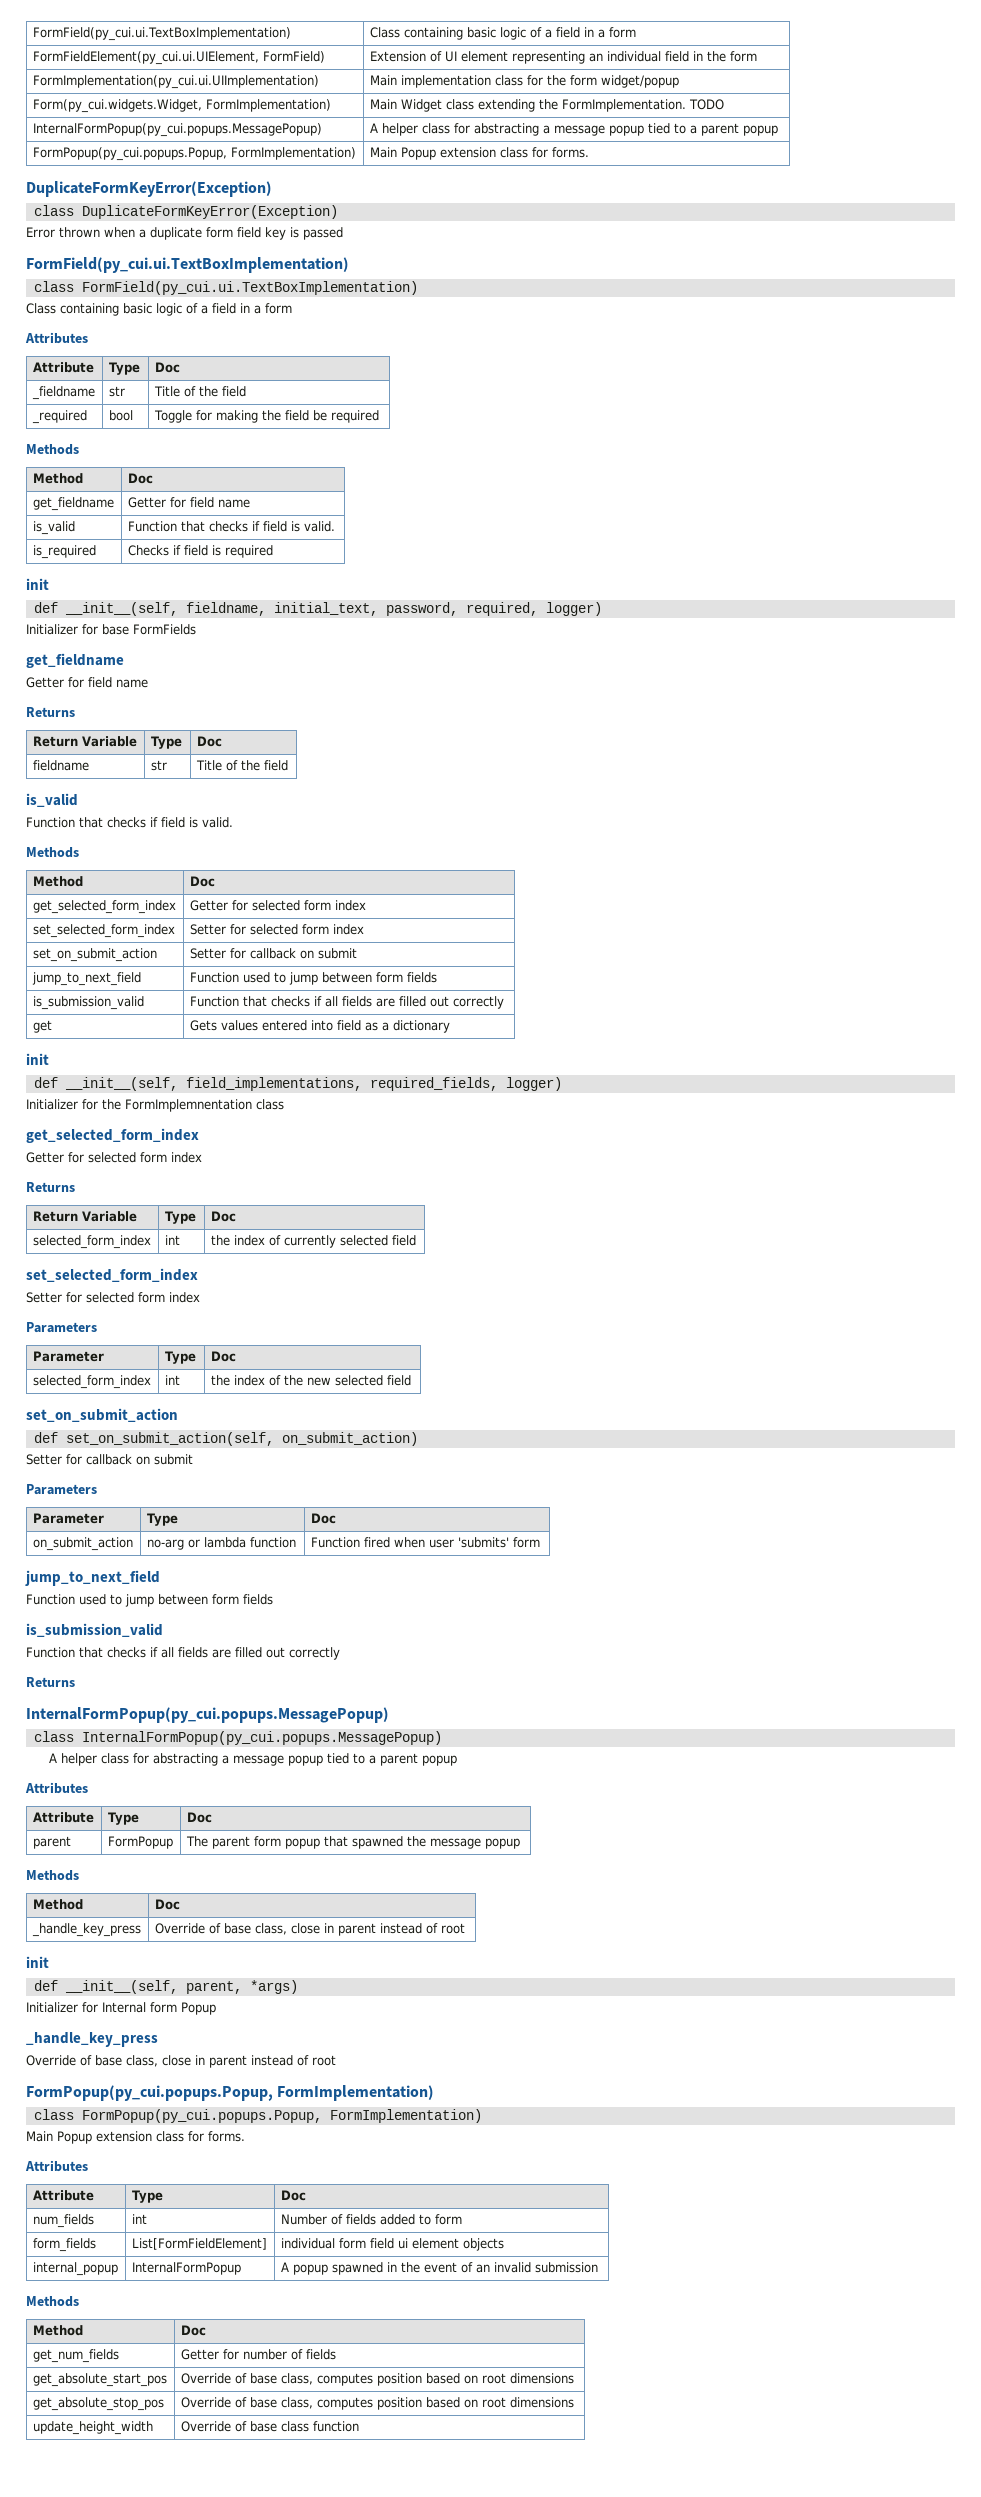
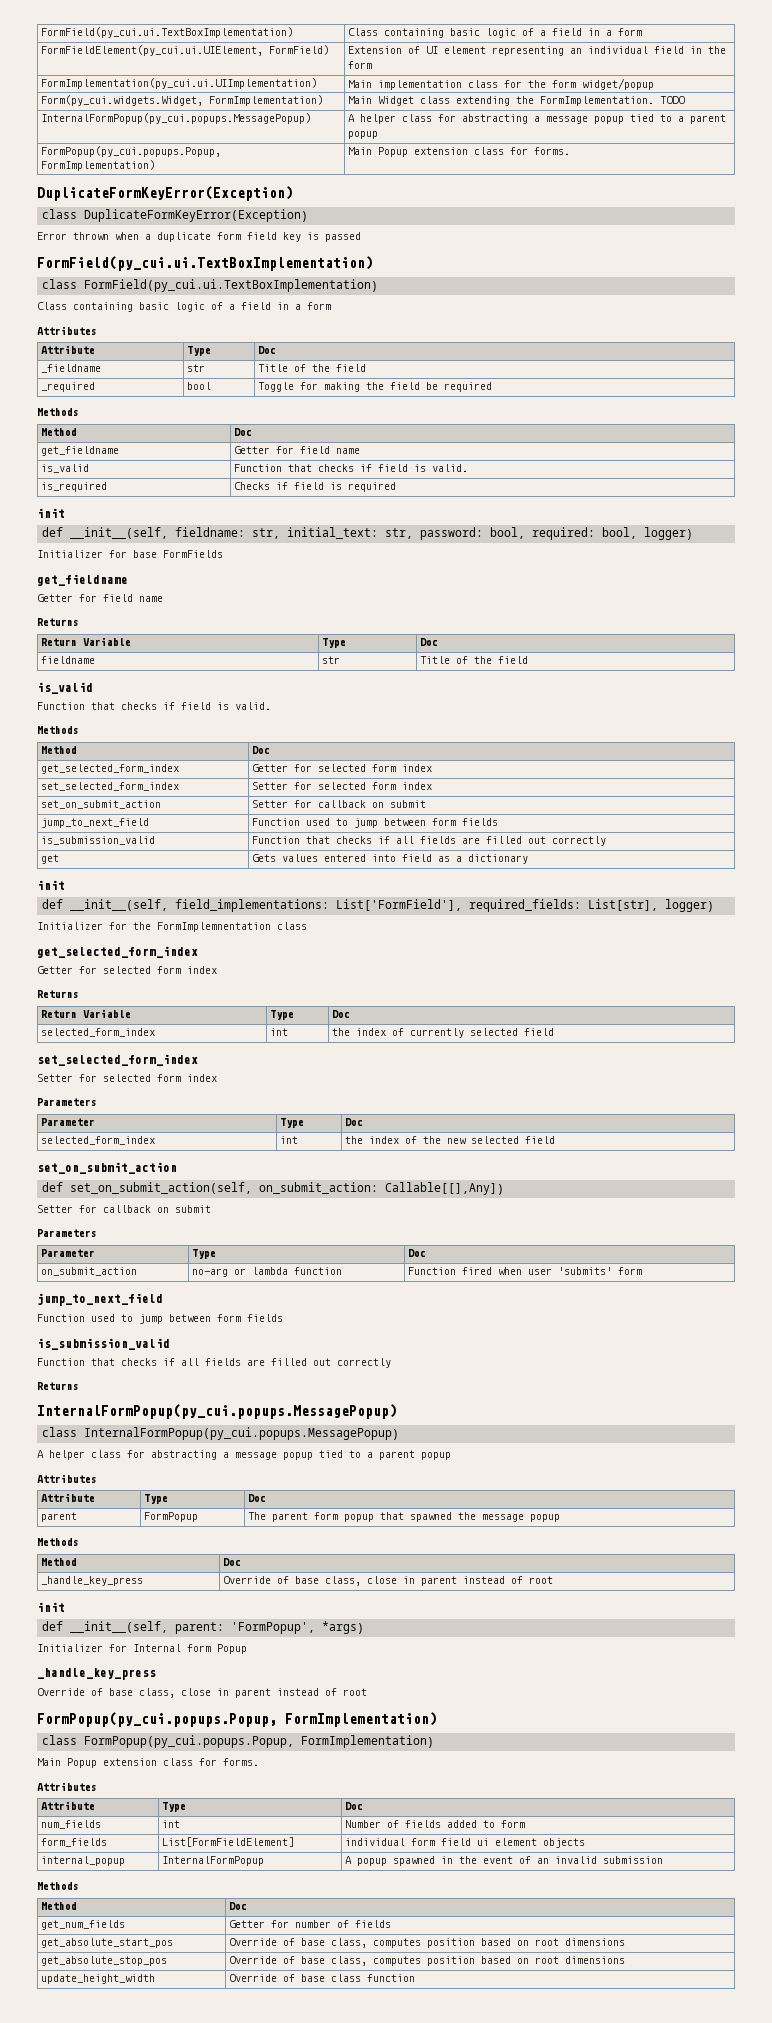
- def __init__(self, fieldname, initial_text, password, required, logger)
+ def __init__(self, fieldname: str, initial_text: str, password: bool, required: bool, logger)
- def __init__(self, field_implementations, required_fields, logger)
+ def __init__(self, field_implementations: List['FormField'], required_fields: List[str], logger)
- def set_on_submit_action(self, on_submit_action)
+ def set_on_submit_action(self, on_submit_action: Callable[[],Any])
- def __init__(self, parent, *args)
+ def __init__(self, parent: 'FormPopup', *args)

